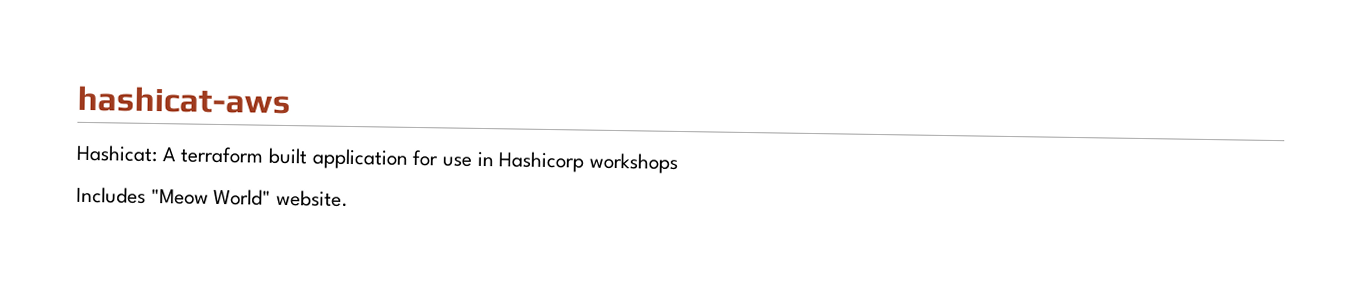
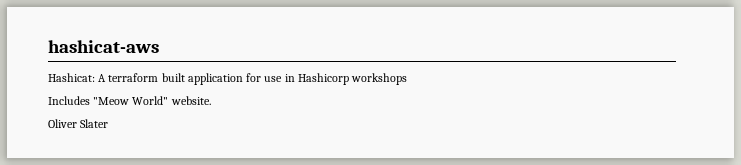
+ Oliver Slater

